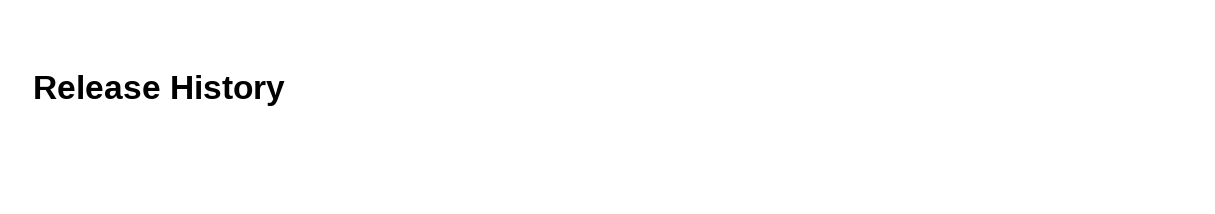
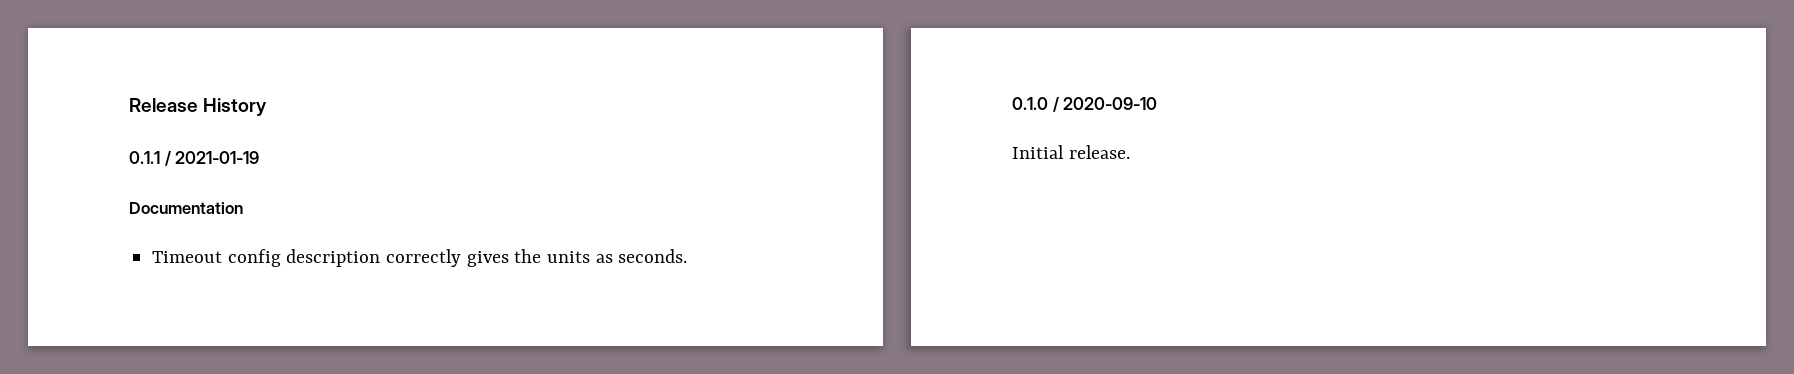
+ 0.1.1 / 2021-01-19
+ Documentation
+ Timeout config description correctly gives the units as seconds.
+ 0.1.0 / 2020-09-10
+ Initial release.

